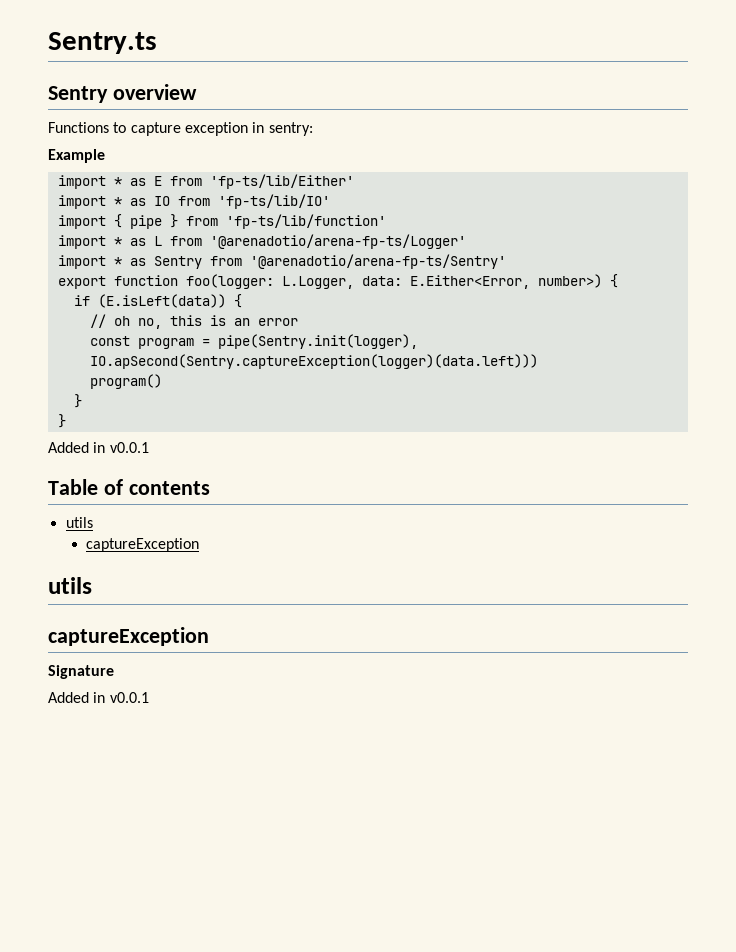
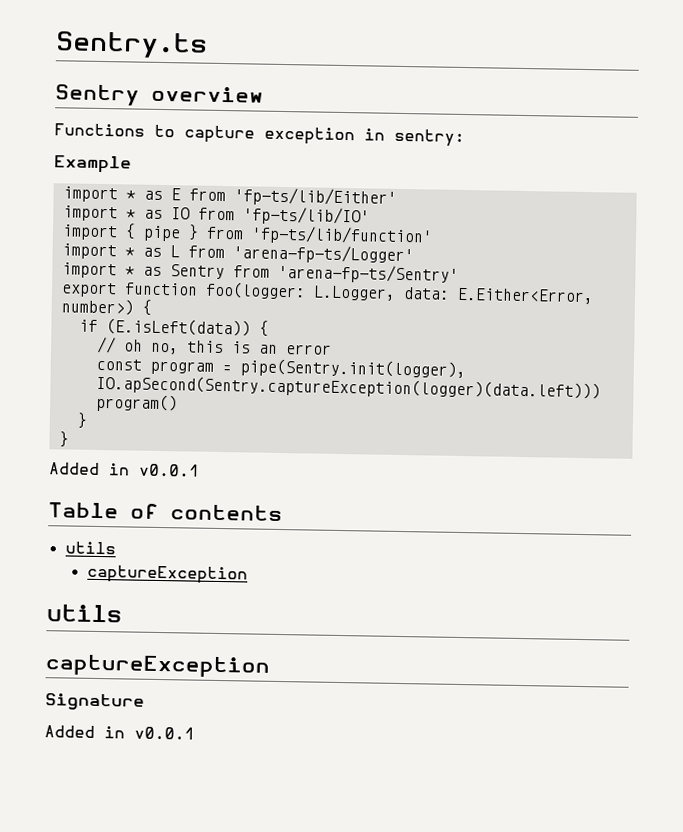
- import * as L from '@arenadotio/arena-fp-ts/Logger'
+ import * as L from 'arena-fp-ts/Logger'
- import * as Sentry from '@arenadotio/arena-fp-ts/Sentry'
+ import * as Sentry from 'arena-fp-ts/Sentry'

